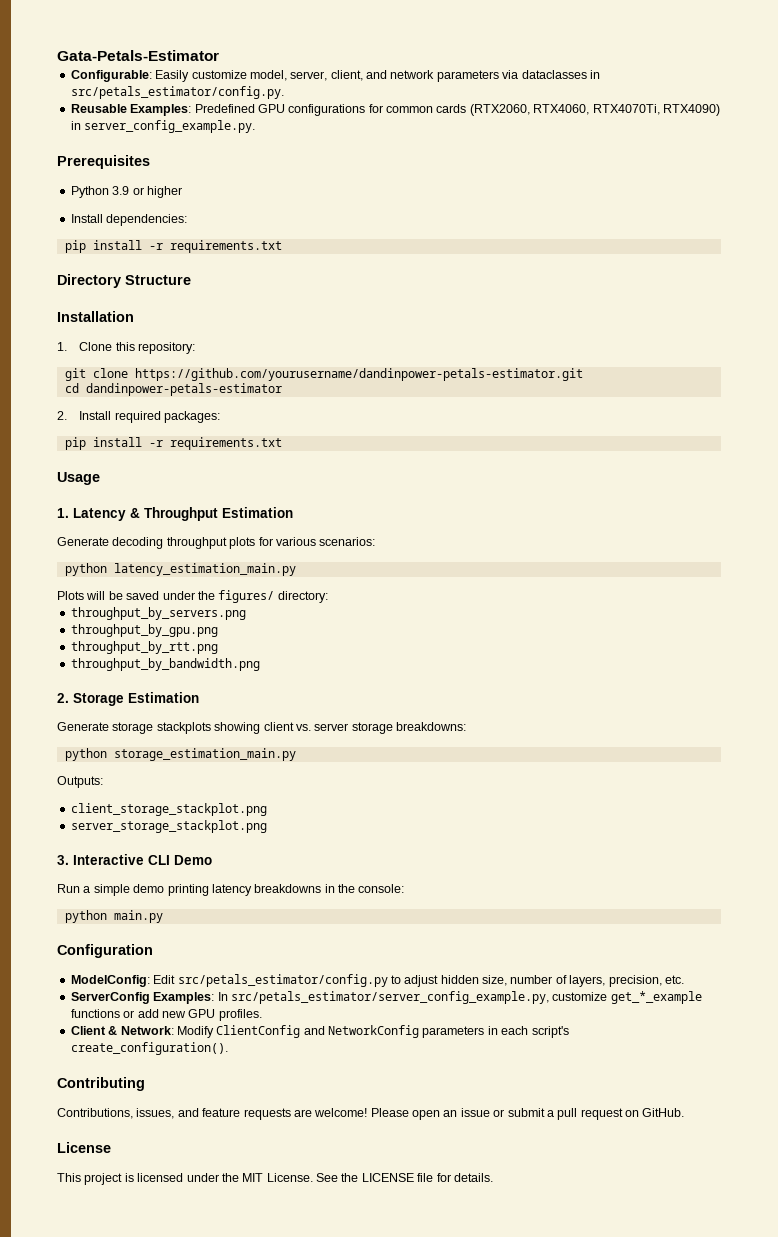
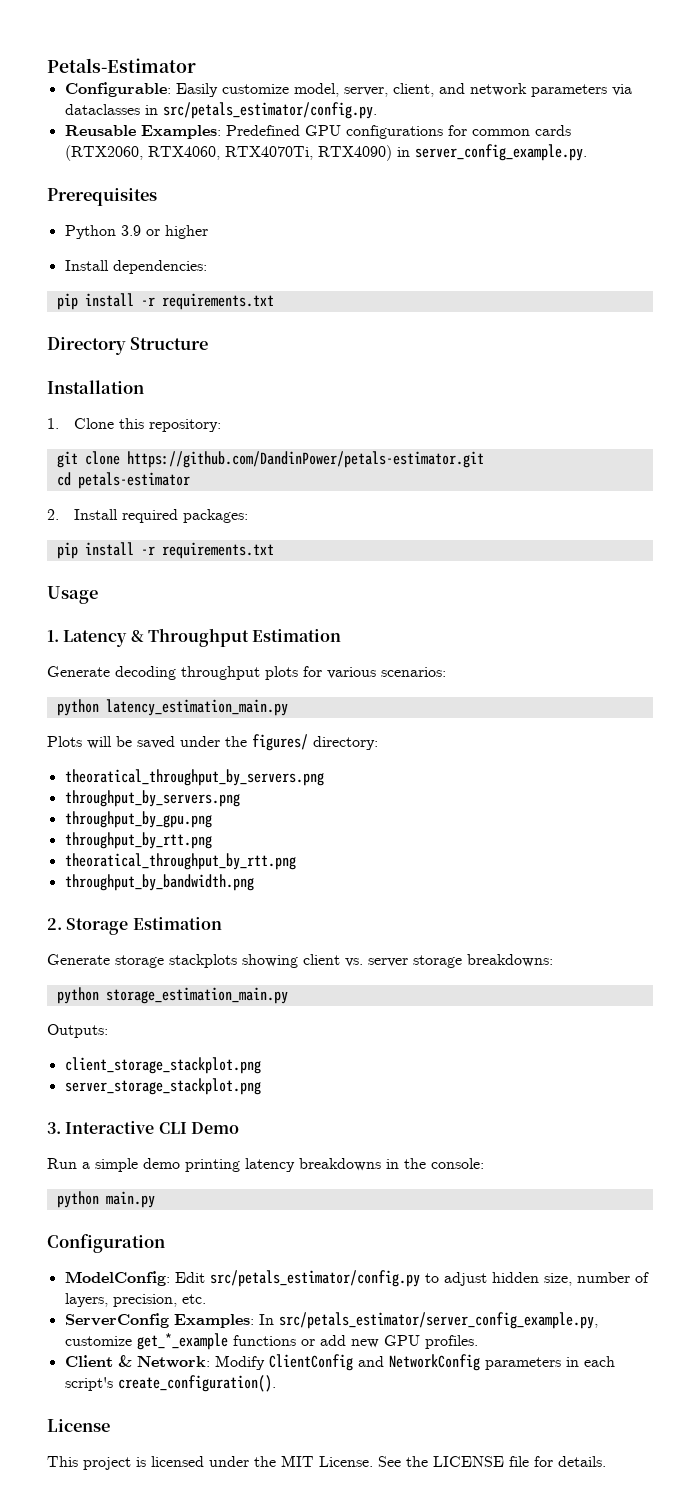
- Gata-Petals-Estimator
+ Petals-Estimator
- git clone https://github.com/yourusername/dandinpower-petals-estimator.git
+ git clone https://github.com/DandinPower/petals-estimator.git
- cd dandinpower-petals-estimator
+ cd petals-estimator
+ theoratical_throughput_by_servers.png
+ theoratical_throughput_by_rtt.png
- Contributing
- Contributions, issues, and feature requests are welcome! Please open an issue or submit a pull request on GitHub.

